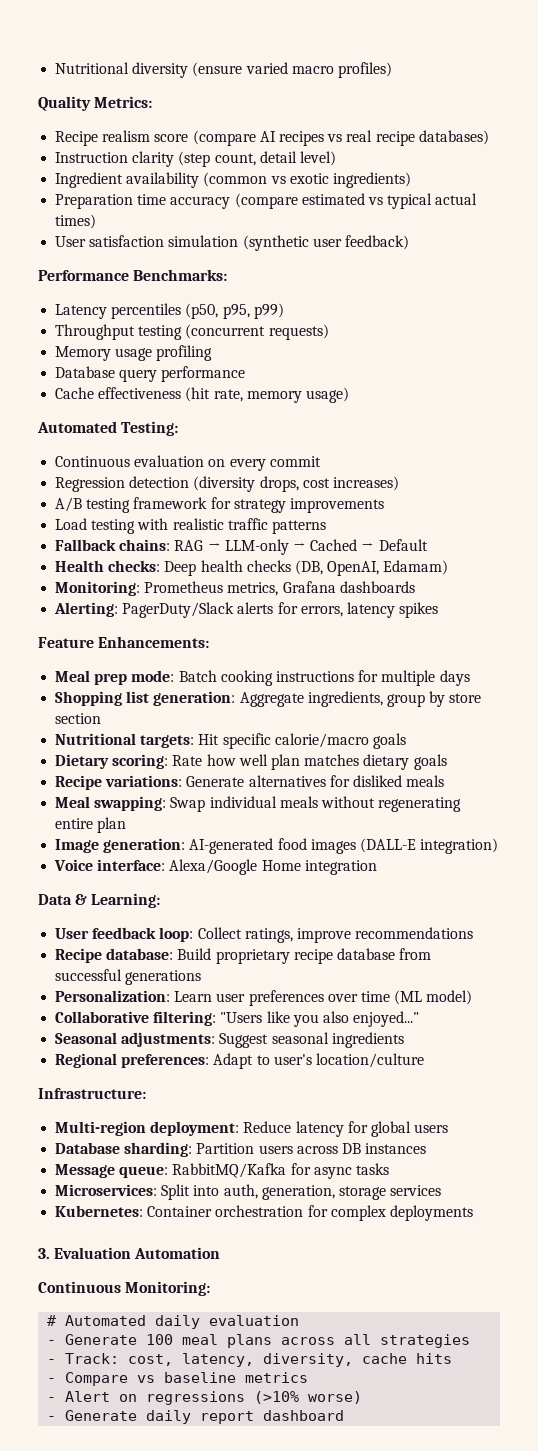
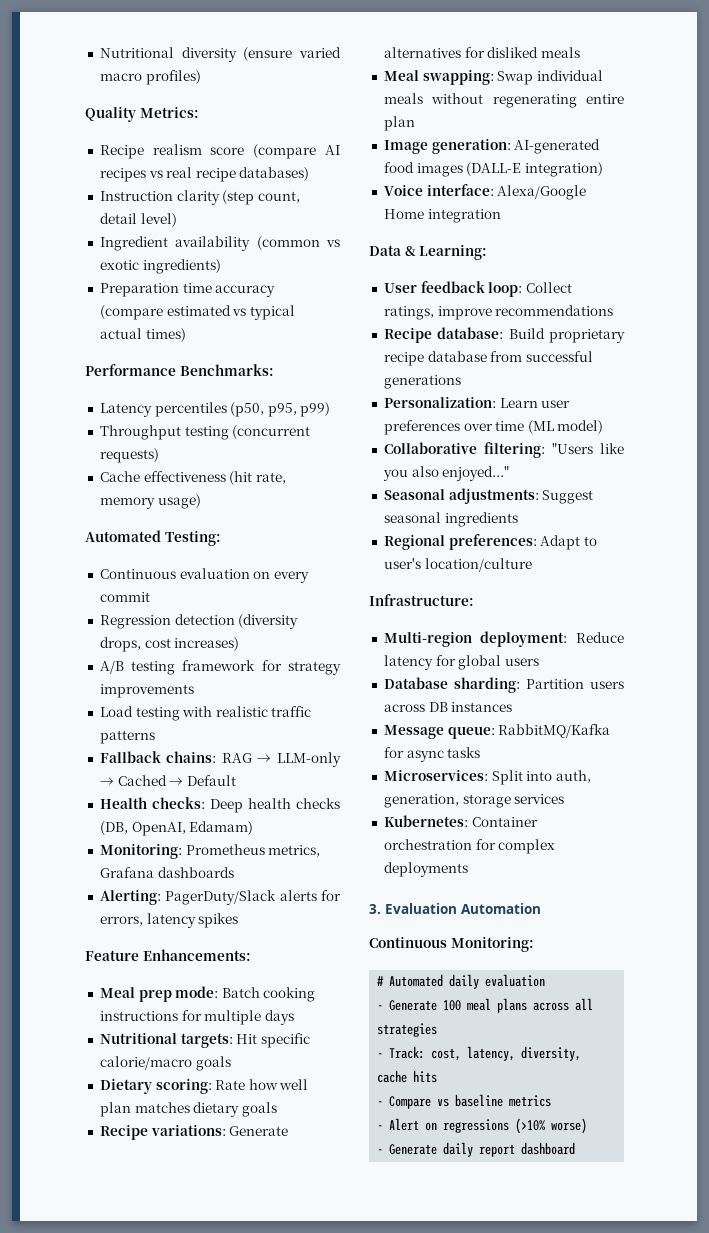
- User satisfaction simulation (synthetic user feedback)
- Memory usage profiling
- Database query performance
- Shopping list generation: Aggregate ingredients, group by store section

